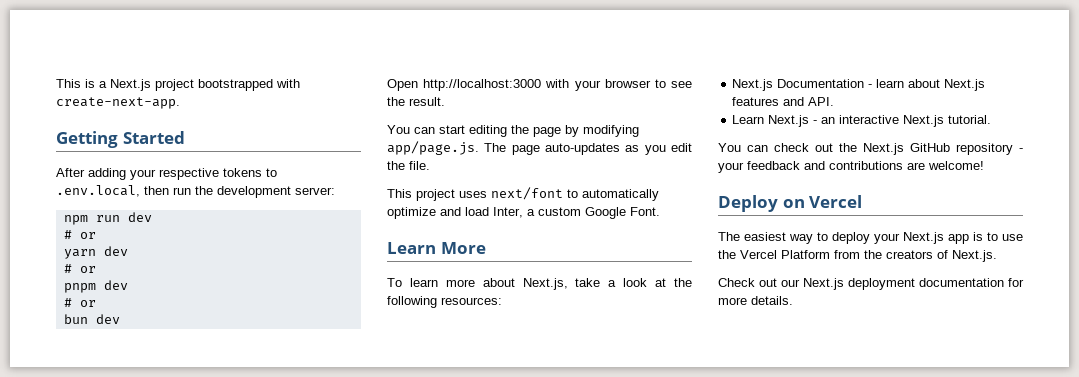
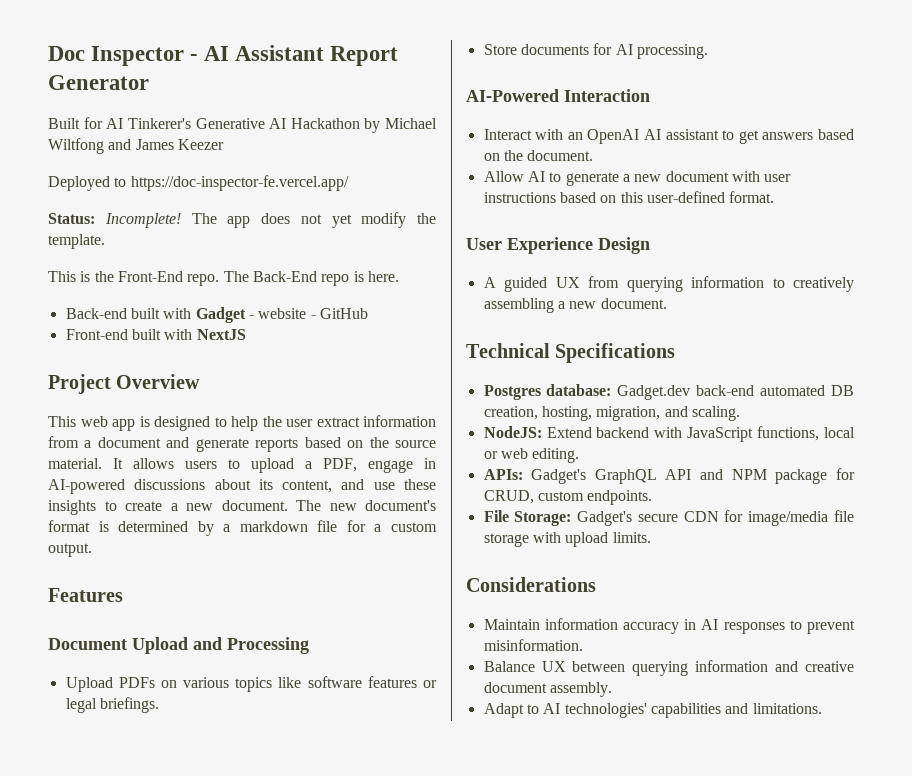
- This is a Next.js project bootstrapped with create-next-app.
- Getting Started
- After adding your respective tokens to .env.local, then run the development server:
- npm run dev
- # or
- yarn dev
- # or
- pnpm dev
- # or
- bun dev
- Open http://localhost:3000 with your browser to see the result.
- You can start editing the page by modifying app/page.js. The page auto-updates as you edit the file.
- This project uses next/font to automatically optimize and load Inter, a custom Google Font.
- Learn More
- To learn more about Next.js, take a look at the following resources:
- Next.js Documentation - learn about Next.js features and API.
- Learn Next.js - an interactive Next.js tutorial.
- You can check out the Next.js GitHub repository - your feedback and contributions are welcome!
- Deploy on Vercel
- The easiest way to deploy your Next.js app is to use the Vercel Platform from the creators of Next.js.
- Check out our Next.js deployment documentation for more details.
+ Doc Inspector - AI Assistant Report Generator
+ Built for AI Tinkerer's Generative AI Hackathon by Michael Wiltfong and James Keezer
+ Deployed to https://doc-inspector-fe.vercel.app/
+ Status: Incomplete! The app does not yet modify the template.
+ This is the Front-End repo. The Back-End repo is here.
+ Back-end built with Gadget - website - GitHub
+ Front-end built with NextJS
+ Project Overview
+ This web app is designed to help the user extract information from a document and generate reports based on the source material. It allows users to upload a PDF, engage in AI-powered discussions about its content, and use these insights to create a new document. The new document's format is determined by a markdown file for a custom output.
+ Features
+ Document Upload and Processing
+ Upload PDFs on various topics like software features or legal briefings.
+ Store documents for AI processing.
+ AI-Powered Interaction
+ Interact with an OpenAI AI assistant to get answers based on the document.
+ Allow AI to generate a new document with user instructions based on this user-defined format.
+ User Experience Design
+ A guided UX from querying information to creatively assembling a new document.
+ Technical Specifications
+ Postgres database: Gadget.dev back-end automated DB creation, hosting, migration, and scaling.
+ NodeJS: Extend backend with JavaScript functions, local or web editing.
+ APIs: Gadget's GraphQL API and NPM package for CRUD, custom endpoints.
+ File Storage: Gadget's secure CDN for image/media file storage with upload limits.
+ Considerations
+ Maintain information accuracy in AI responses to prevent misinformation.
+ Balance UX between querying information and creative document assembly.
+ Adapt to AI technologies' capabilities and limitations.

